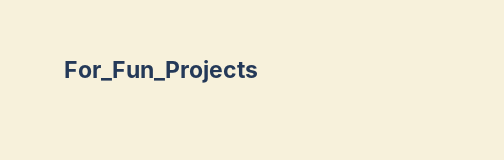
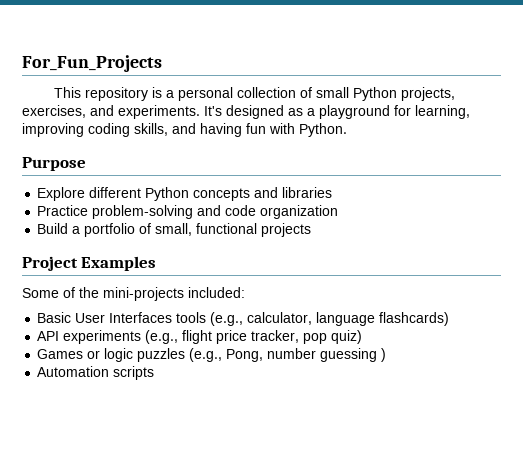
+ This repository is a personal collection of small Python projects, exercises, and experiments. It's designed as a playground for learning, improving coding skills, and having fun with Python.
+ Purpose
+ Explore different Python concepts and libraries
+ Practice problem-solving and code organization
+ Build a portfolio of small, functional projects
+ Project Examples
+ Some of the mini-projects included:
+ Basic User Interfaces tools (e.g., calculator, language flashcards)
+ API experiments (e.g., flight price tracker, pop quiz)
+ Games or logic puzzles (e.g., Pong, number guessing )
+ Automation scripts

